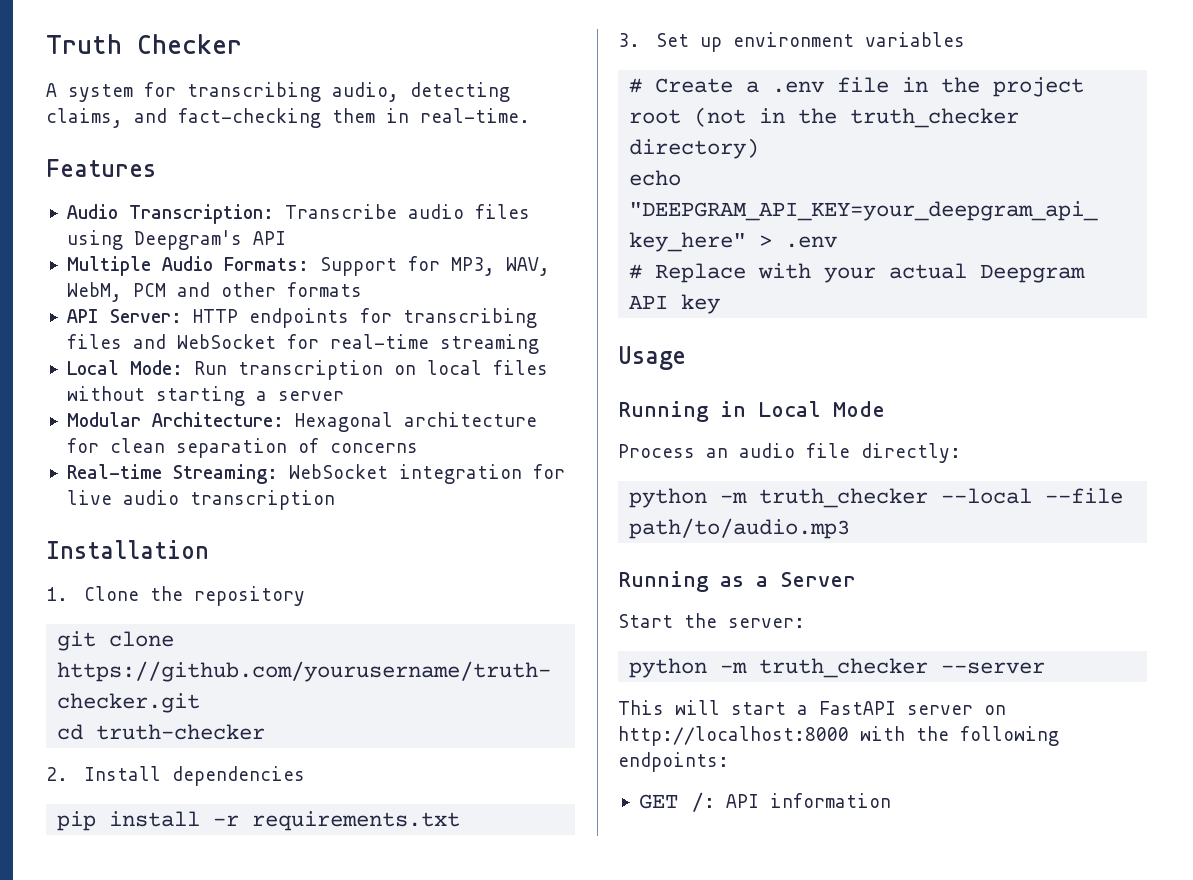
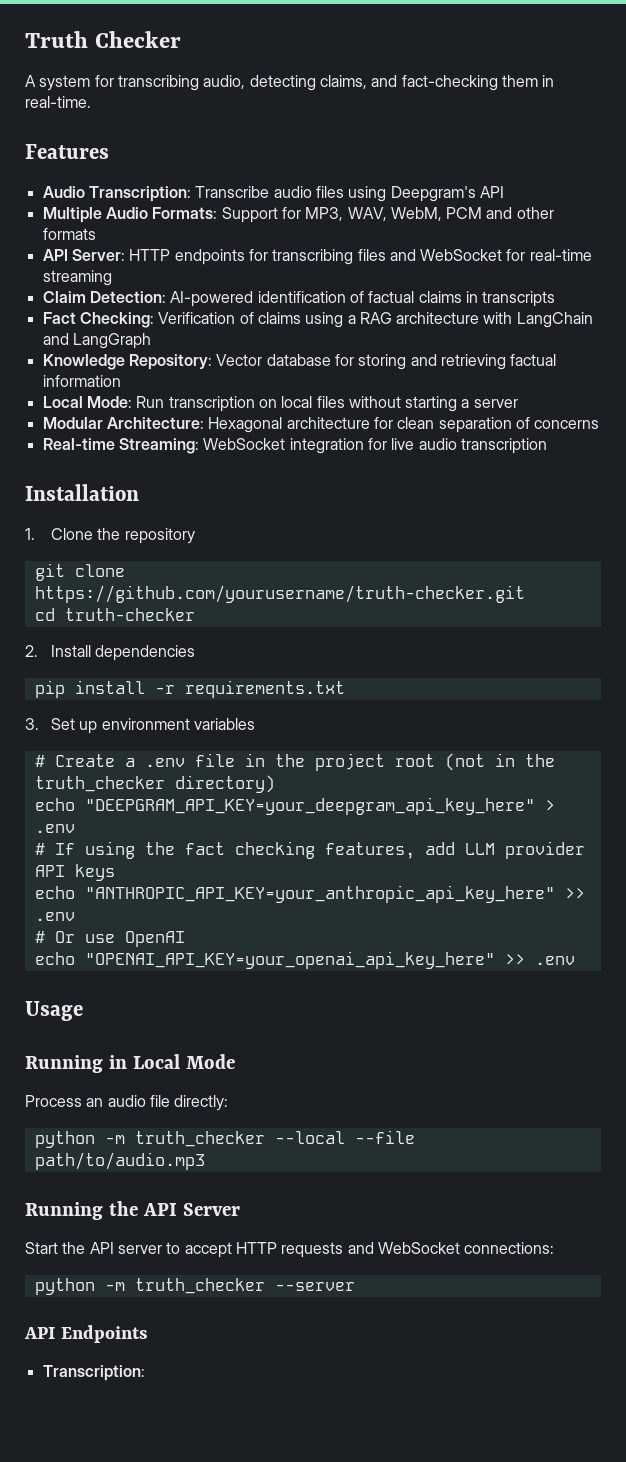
+ Claim Detection: AI-powered identification of factual claims in transcripts
+ Fact Checking: Verification of claims using a RAG architecture with LangChain and LangGraph
+ Knowledge Repository: Vector database for storing and retrieving factual information
- # Replace with your actual Deepgram API key
+ # If using the fact checking features, add LLM provider API keys
+ echo "ANTHROPIC_API_KEY=your_anthropic_api_key_here" >> .env
+ # Or use OpenAI
+ echo "OPENAI_API_KEY=your_openai_api_key_here" >> .env
- Running as a Server
+ Running the API Server
- Start the server:
+ Start the API server to accept HTTP requests and WebSocket connections:
  python -m truth_checker --server
- This will start a FastAPI server on http://localhost:8000 with the following endpoints:
- GET /: API information
+ API Endpoints
+ Transcription:

